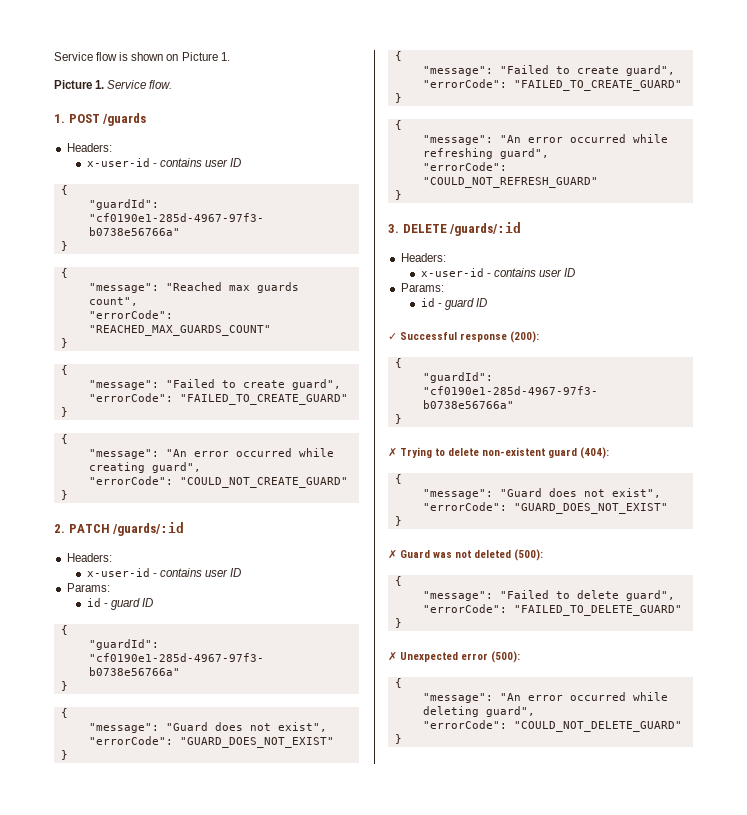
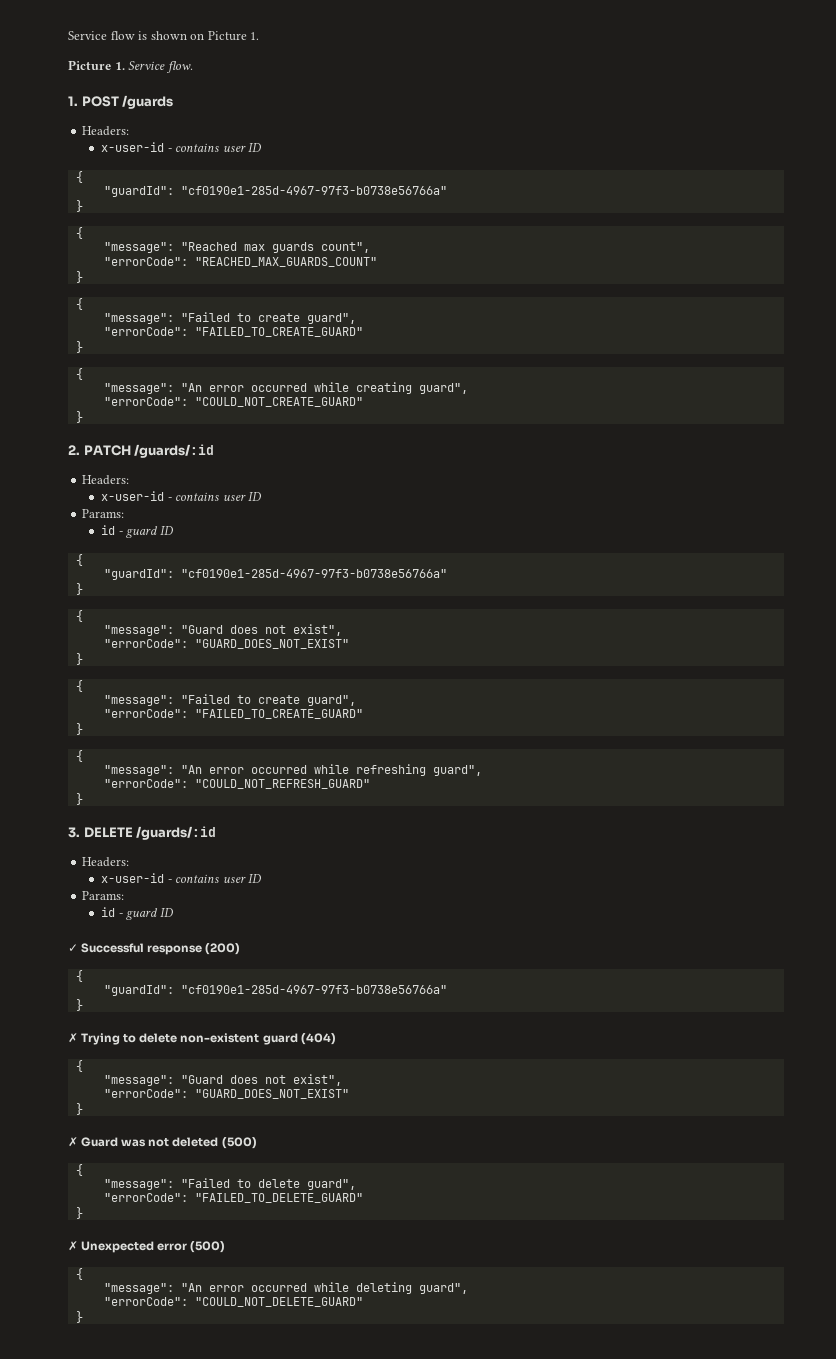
- ✓ Successful response (200):
+ ✓ Successful response (200)
- ✗ Trying to delete non-existent guard (404):
+ ✗ Trying to delete non-existent guard (404)
- ✗ Guard was not deleted (500):
+ ✗ Guard was not deleted (500)
- ✗ Unexpected error (500):
+ ✗ Unexpected error (500)

